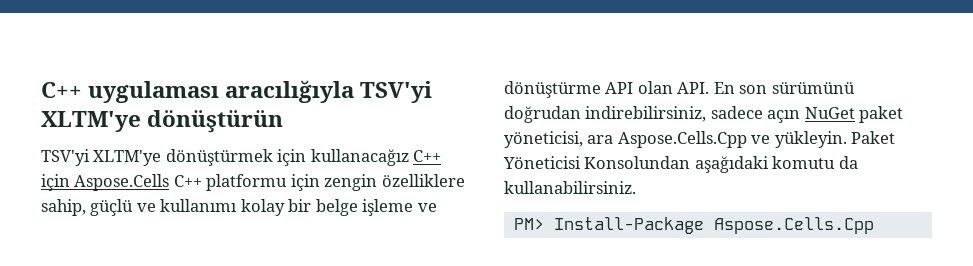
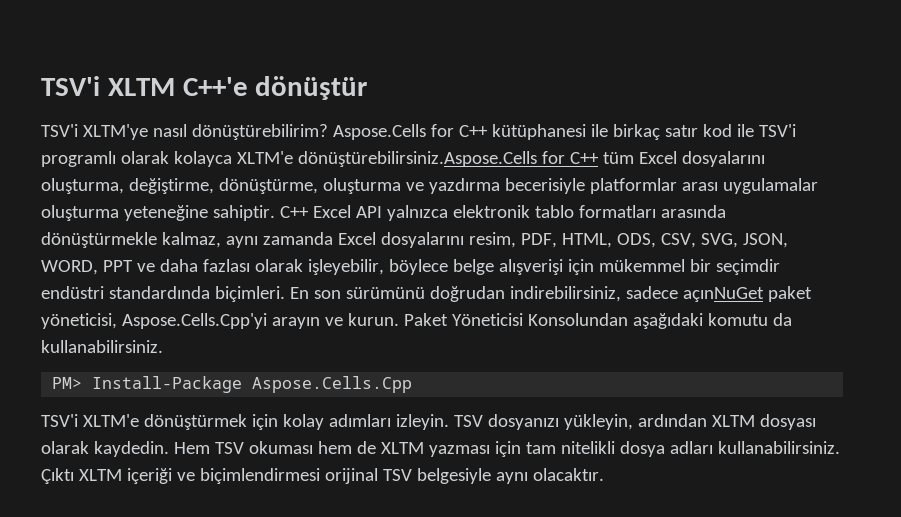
- C++ uygulaması aracılığıyla TSV'yi XLTM'ye dönüştürün
- TSV'yi XLTM'ye dönüştürmek için kullanacağız C++ için Aspose.Cells C++ platformu için zengin özelliklere sahip, güçlü ve kullanımı kolay bir belge işleme ve dönüştürme API olan API. En son sürümünü doğrudan indirebilirsiniz, sadece açın NuGet paket yöneticisi, ara Aspose.Cells.Cpp ve yükleyin.
+ TSV'i XLTM C++'e dönüştür
+ TSV'i XLTM'ye nasıl dönüştürebilirim? Aspose.Cells for C++ kütüphanesi ile birkaç satır kod ile TSV'i programlı olarak kolayca XLTM'e dönüştürebilirsiniz.Aspose.Cells for C++ tüm Excel dosyalarını oluşturma, değiştirme, dönüştürme, oluşturma ve yazdırma becerisiyle platformlar arası uygulamalar oluşturma yeteneğine sahiptir. C++ Excel API yalnızca elektronik tablo formatları arasında dönüştürmekle kalmaz, aynı zamanda Excel dosyalarını resim, PDF, HTML, ODS, CSV, SVG, JSON, WORD, PPT ve daha fazlası olarak işleyebilir, böylece belge alışverişi için mükemmel bir seçimdir endüstri standardında biçimleri. En son sürümünü doğrudan indirebilirsiniz, sadece açınNuGet paket yöneticisi, Aspose.Cells.Cpp'yi arayın ve kurun.
+ TSV'i XLTM'e dönüştürmek için kolay adımları izleyin. TSV dosyanızı yükleyin, ardından XLTM dosyası olarak kaydedin. Hem TSV okuması hem de XLTM yazması için tam nitelikli dosya adları kullanabilirsiniz. Çıktı XLTM içeriği ve biçimlendirmesi orijinal TSV belgesiyle aynı olacaktır.

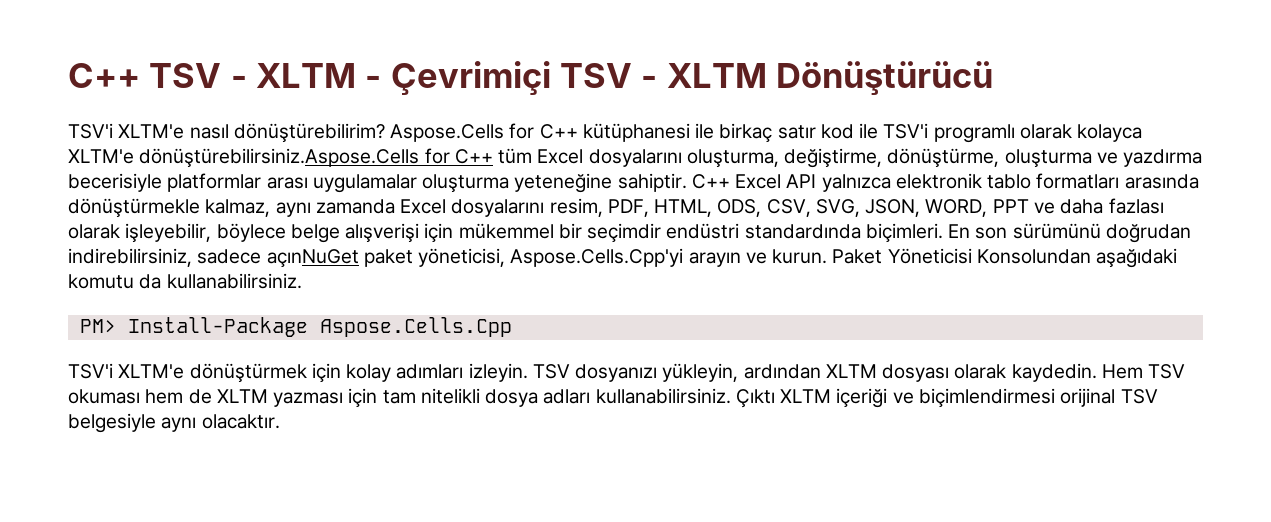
- TSV'i XLTM C++'e dönüştür
- TSV'i XLTM'ye nasıl dönüştürebilirim?
+ C++ TSV - XLTM - Çevrimiçi TSV - XLTM Dönüştürücü
+ TSV'i XLTM'e nasıl dönüştürebilirim?

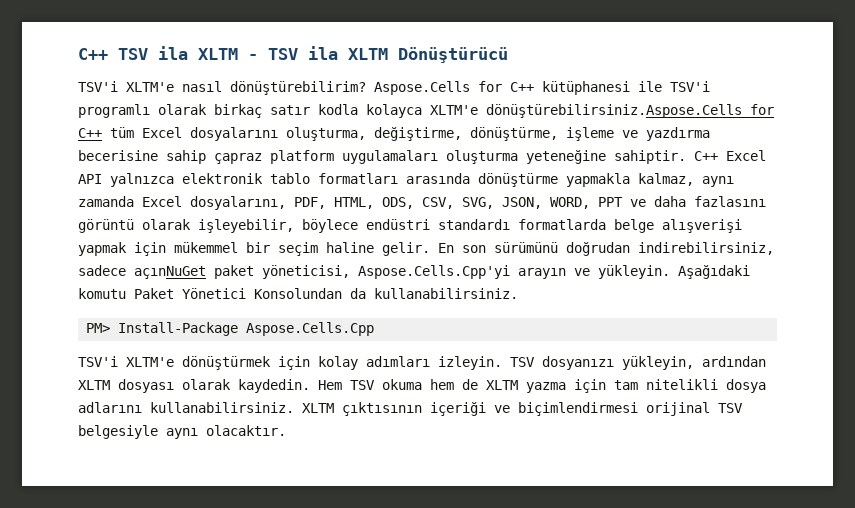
- C++ TSV - XLTM - Çevrimiçi TSV - XLTM Dönüştürücü
+ C++ TSV ila XLTM - TSV ila XLTM Dönüştürücü
- Aspose.Cells for C++ kütüphanesi ile birkaç satır kod ile TSV'i programlı olarak kolayca XLTM'e dönüştürebilirsiniz.Aspose.Cells for C++ tüm Excel dosyalarını oluşturma, değiştirme, dönüştürme, oluşturma ve yazdırma becerisiyle platformlar arası uygulamalar oluşturma yeteneğine sahiptir.
+ Aspose.Cells for C++ kütüphanesi ile TSV'i programlı olarak birkaç satır kodla kolayca XLTM'e dönüştürebilirsiniz.Aspose.Cells for C++ tüm Excel dosyalarını oluşturma, değiştirme, dönüştürme, işleme ve yazdırma becerisine sahip çapraz platform uygulamaları oluşturma yeteneğine sahiptir.
- C++ Excel API yalnızca elektronik tablo formatları arasında dönüştürmekle kalmaz, aynı zamanda Excel dosyalarını resim, PDF, HTML, ODS, CSV, SVG, JSON, WORD, PPT ve daha fazlası olarak işleyebilir, böylece belge alışverişi için mükemmel bir seçimdir endüstri standardında biçimleri.
+ C++ Excel API yalnızca elektronik tablo formatları arasında dönüştürme yapmakla kalmaz, aynı zamanda Excel dosyalarını, PDF, HTML, ODS, CSV, SVG, JSON, WORD, PPT ve daha fazlasını görüntü olarak işleyebilir, böylece endüstri standardı formatlarda belge alışverişi yapmak için mükemmel bir seçim haline gelir.
- En son sürümünü doğrudan indirebilirsiniz, sadece açınNuGet paket yöneticisi, Aspose.Cells.Cpp'yi arayın ve kurun. Paket Yöneticisi Konsolundan aşağıdaki komutu da kullanabilirsiniz.
+ En son sürümünü doğrudan indirebilirsiniz, sadece açınNuGet paket yöneticisi, Aspose.Cells.Cpp'yi arayın ve yükleyin. Aşağıdaki komutu Paket Yönetici Konsolundan da kullanabilirsiniz.
- Hem TSV okuması hem de XLTM yazması için tam nitelikli dosya adları kullanabilirsiniz. Çıktı XLTM içeriği ve biçimlendirmesi orijinal TSV belgesiyle aynı olacaktır.
+ Hem TSV okuma hem de XLTM yazma için tam nitelikli dosya adlarını kullanabilirsiniz. XLTM çıktısının içeriği ve biçimlendirmesi orijinal TSV belgesiyle aynı olacaktır.

